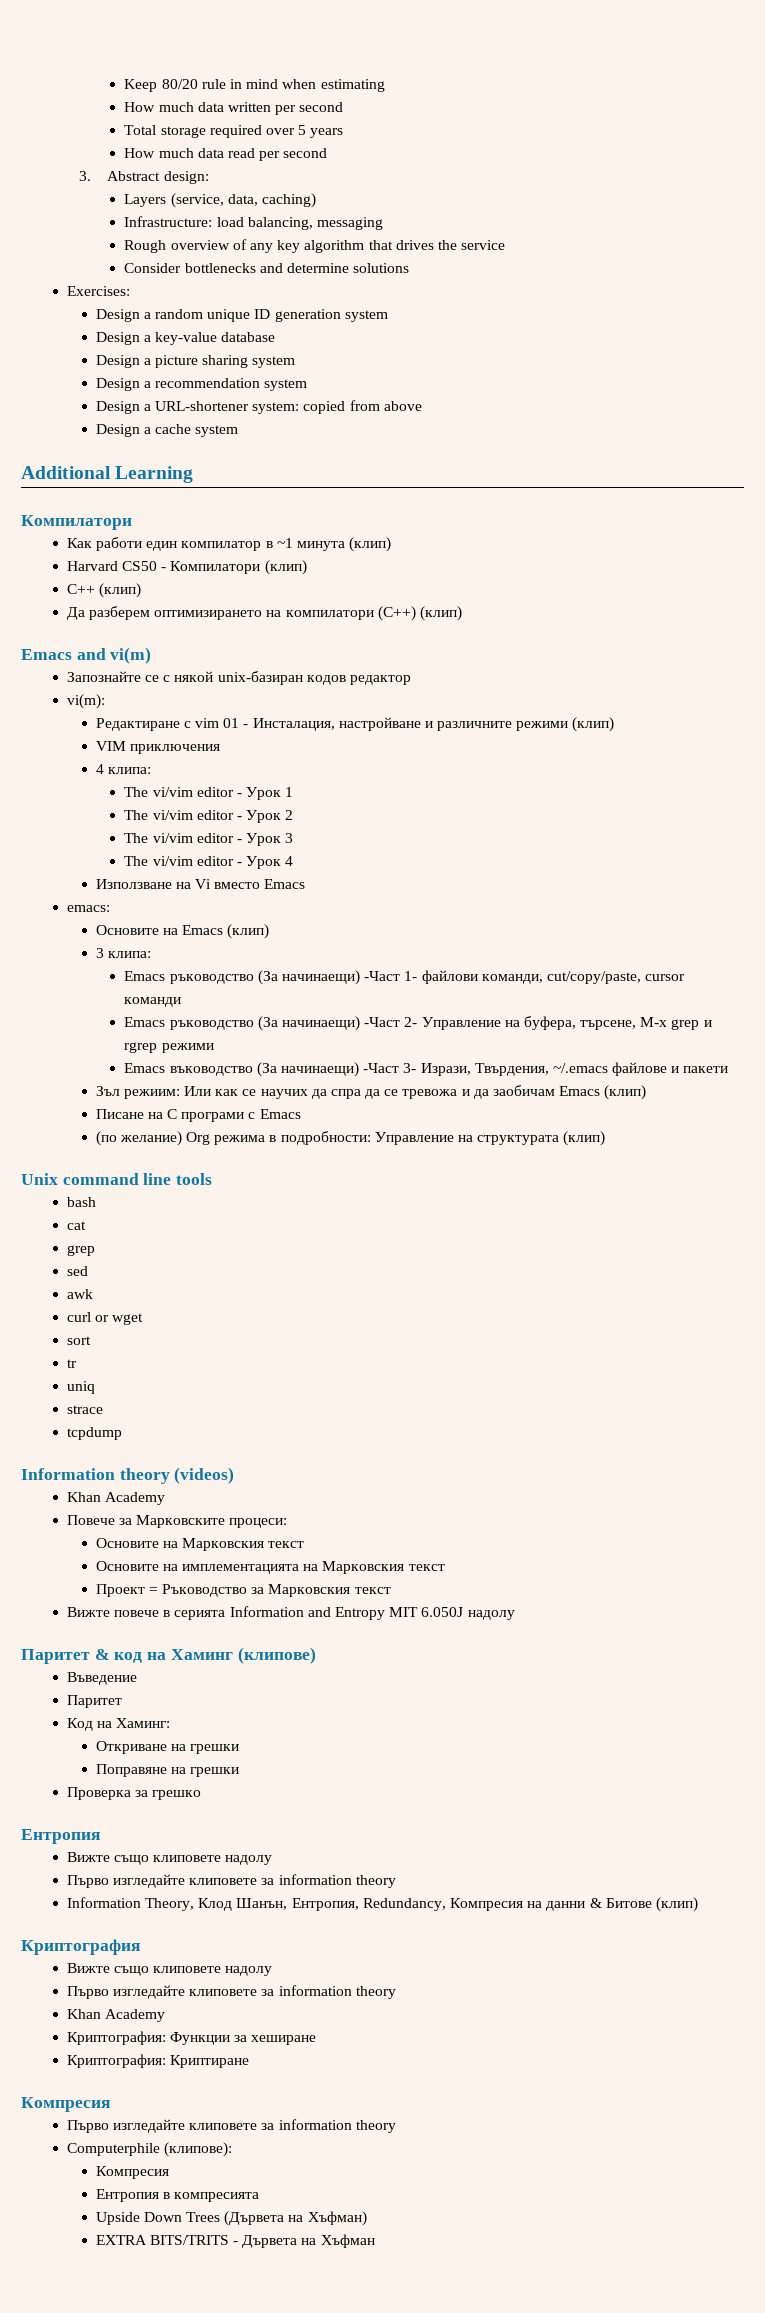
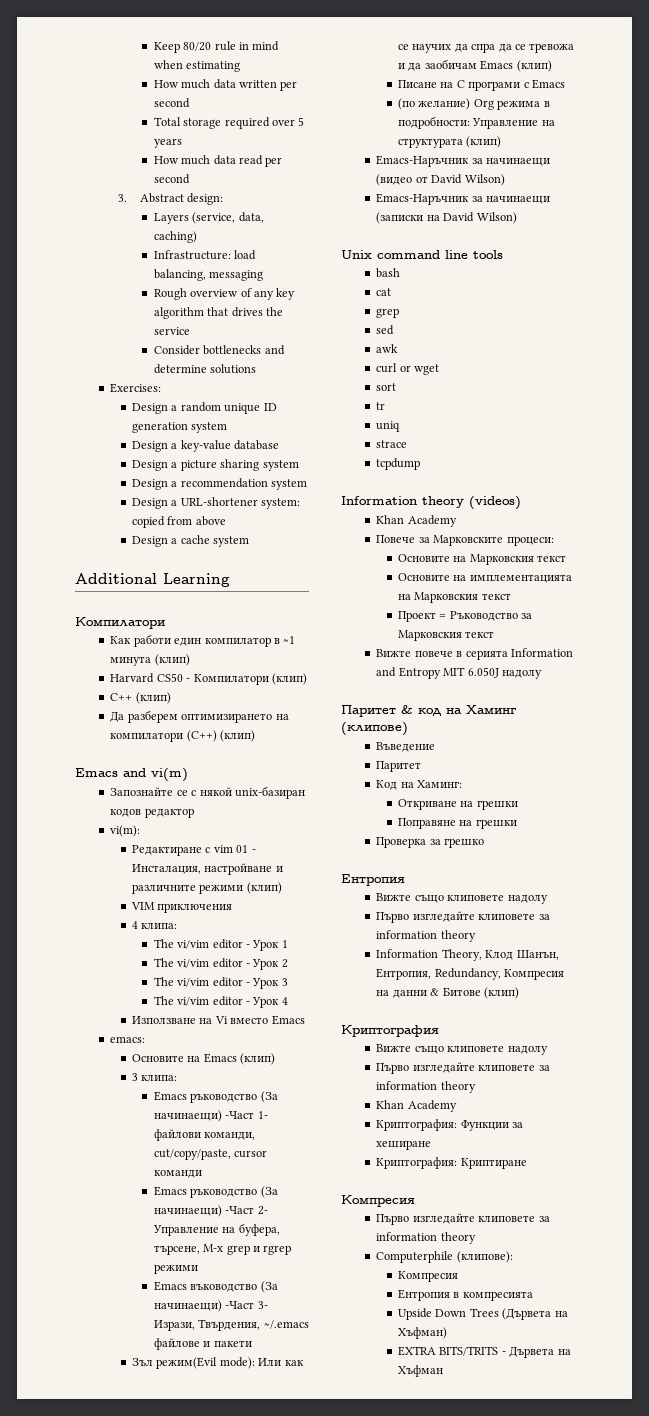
- Зъл режиим: Или как се научих да спра да се тревожа и да заобичам Emacs (клип)
+ Зъл режим(Evil mode): Или как се научих да спра да се тревожа и да заобичам Emacs (клип)
+ Emacs-Наръчник за начинаещи (видео от David Wilson)
+ Emacs-Наръчник за начинаещи (записки на David Wilson)

